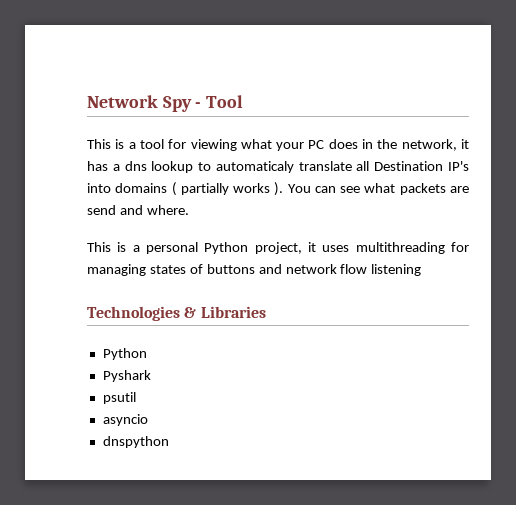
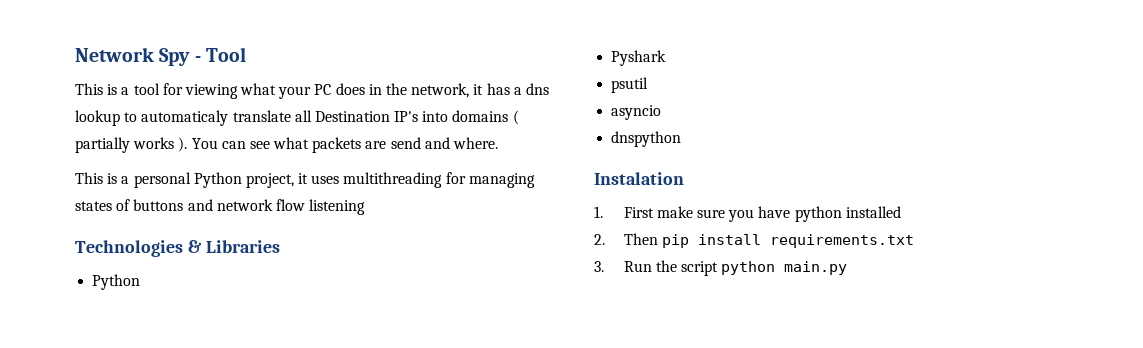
+ Instalation
+ 1. First make sure you have python installed
+ 2. Then pip install requirements.txt
+ 3. Run the script python main.py

